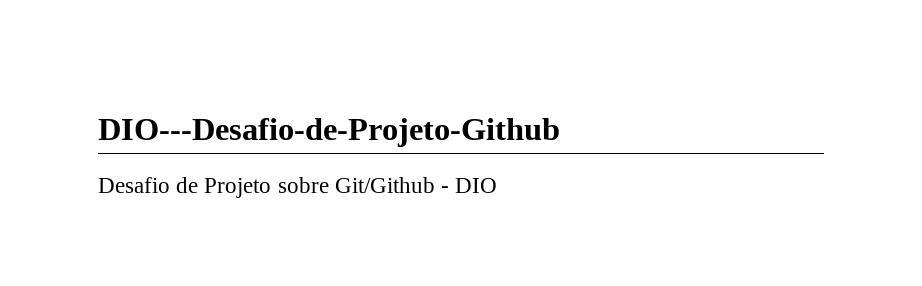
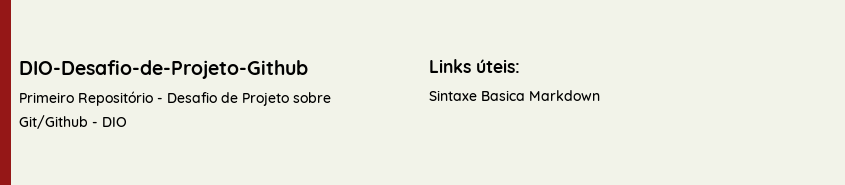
- DIO---Desafio-de-Projeto-Github
- Desafio de Projeto sobre Git/Github - DIO
+ DIO-Desafio-de-Projeto-Github
+ Primeiro Repositório - Desafio de Projeto sobre Git/Github - DIO
+ Links úteis:
+ Sintaxe Basica Markdown

